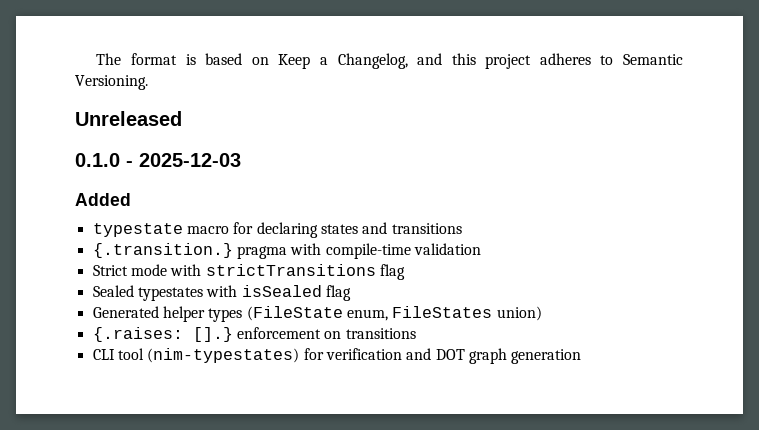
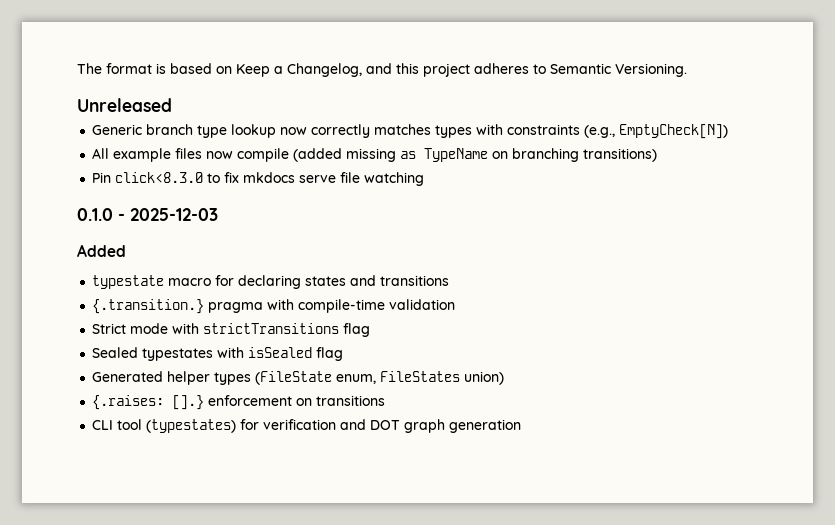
+ Generic branch type lookup now correctly matches types with constraints (e.g., EmptyCheck[N])
+ All example files now compile (added missing as TypeName on branching transitions)
+ Pin click<8.3.0 to fix mkdocs serve file watching
- CLI tool (nim-typestates) for verification and DOT graph generation
+ CLI tool (typestates) for verification and DOT graph generation

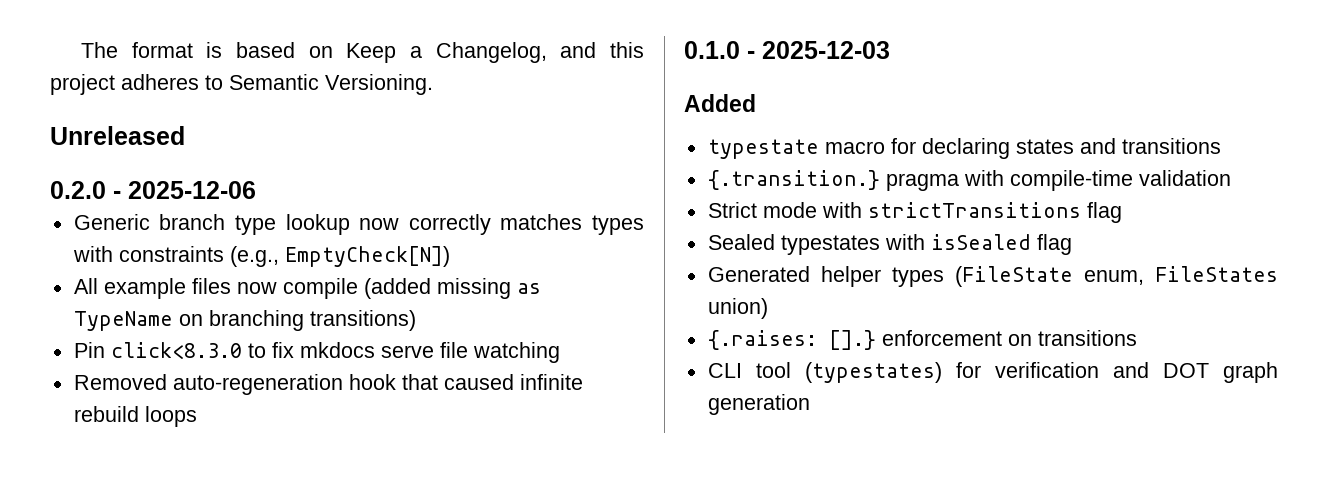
+ 0.2.0 - 2025-12-06
+ Removed auto-regeneration hook that caused infinite rebuild loops

